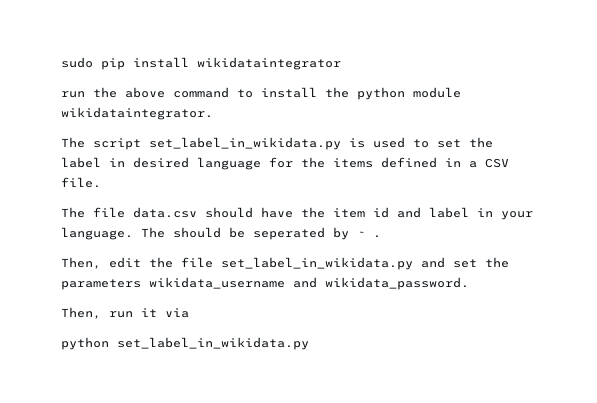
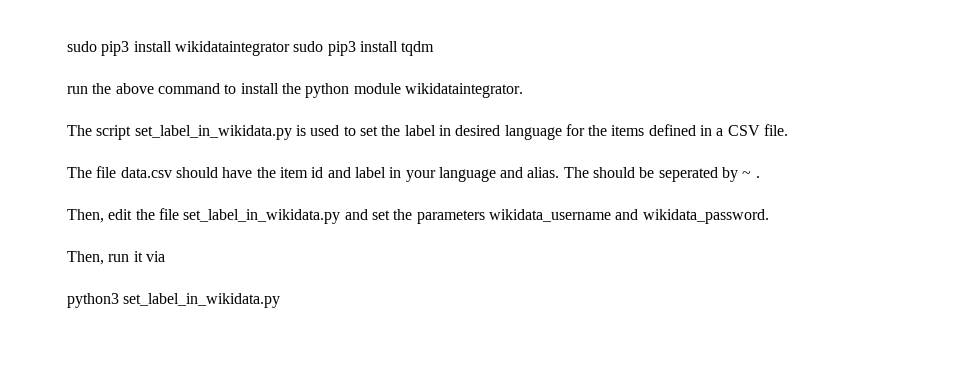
- sudo pip install wikidataintegrator
+ sudo pip3 install wikidataintegrator sudo pip3 install tqdm
- The file data.csv should have the item id and label in your language.
+ The file data.csv should have the item id and label in your language and alias.
- python set_label_in_wikidata.py
+ python3 set_label_in_wikidata.py

